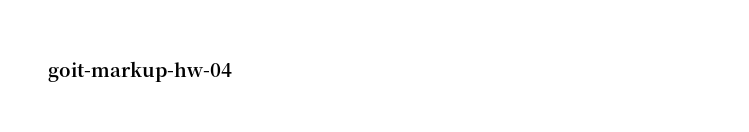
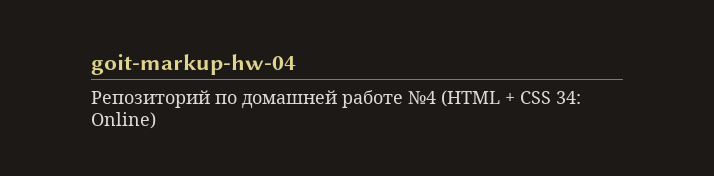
+ Репозиторий по домашней работе №4 (HTML + CSS 34: Online)

